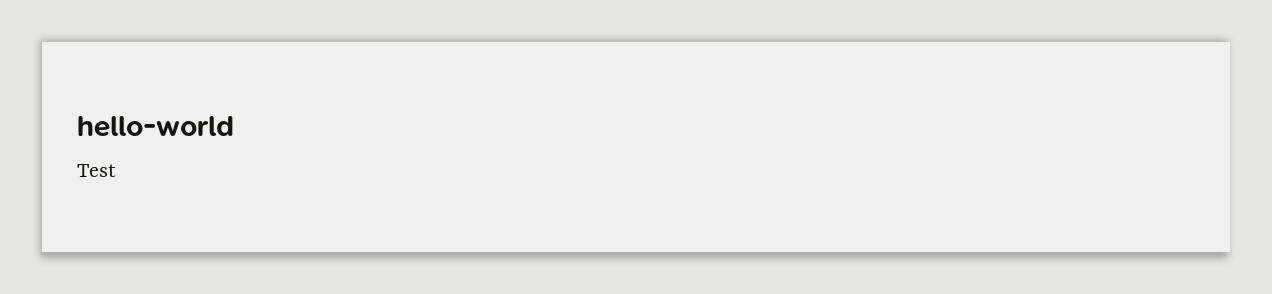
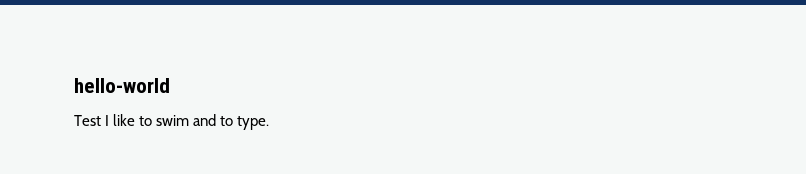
- Test
+ Test I like to swim and to type.

